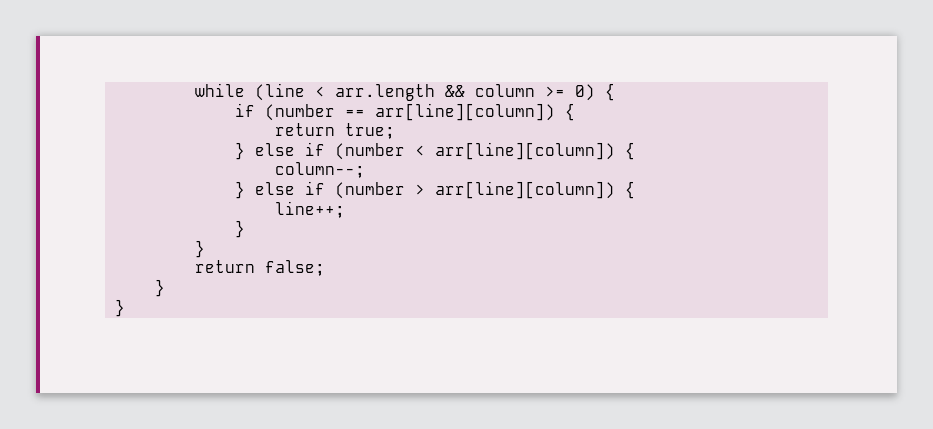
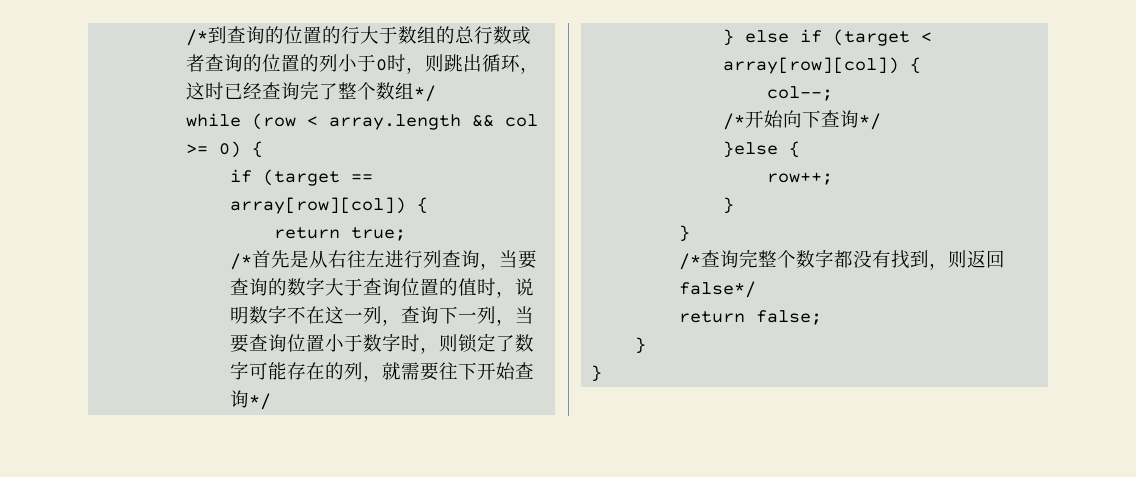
- while (line < arr.length && column >= 0) {
+ /*到查询的位置的行大于数组的总行数或者查询的位置的列小于0时，则跳出循环，这时已经查询完了整个数组*/
+ while (row < array.length && col >= 0) {
- if (number == arr[line][column]) {
+ if (target == array[row][col]) {
- } else if (number < arr[line][column]) {
- column--;
- } else if (number > arr[line][column]) {
- line++;
+ /*首先是从右往左进行列查询，当要查询的数字大于查询位置的值时，说明数字不在这一列，查询下一列，当要查询位置小于数字时，则锁定了数字可能存在的列，就需要往下开始查询*/
+ } else if (target < array[row][col]) {
+ col--;
+ /*开始向下查询*/
+ }else {
+ row++;
  }
  }
+ /*查询完整个数字都没有找到，则返回false*/

